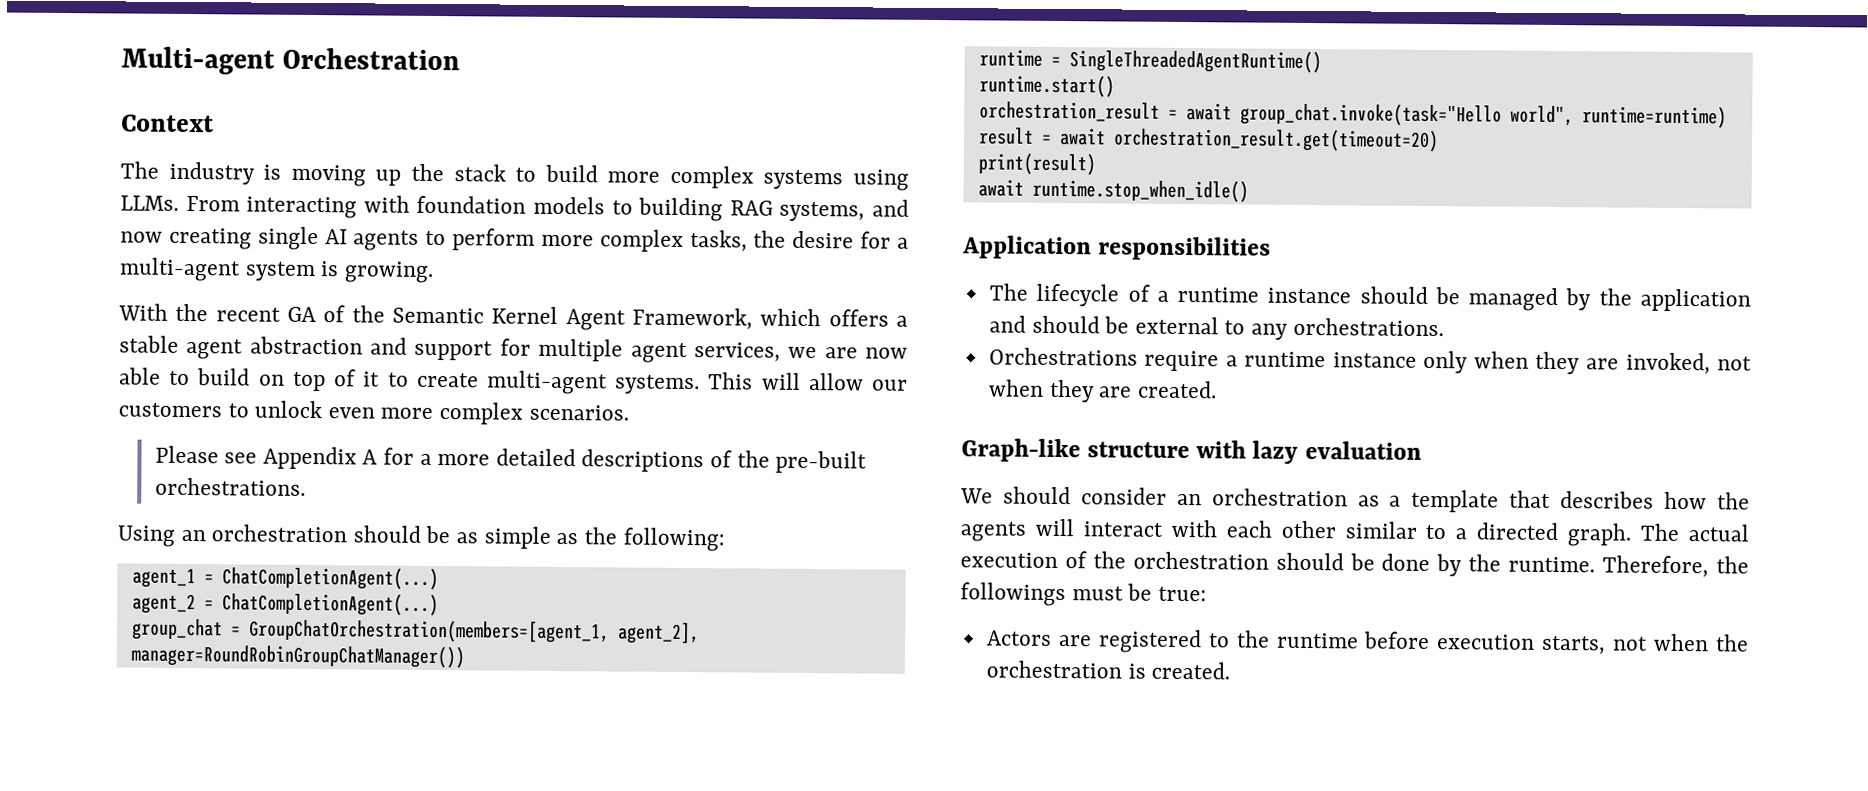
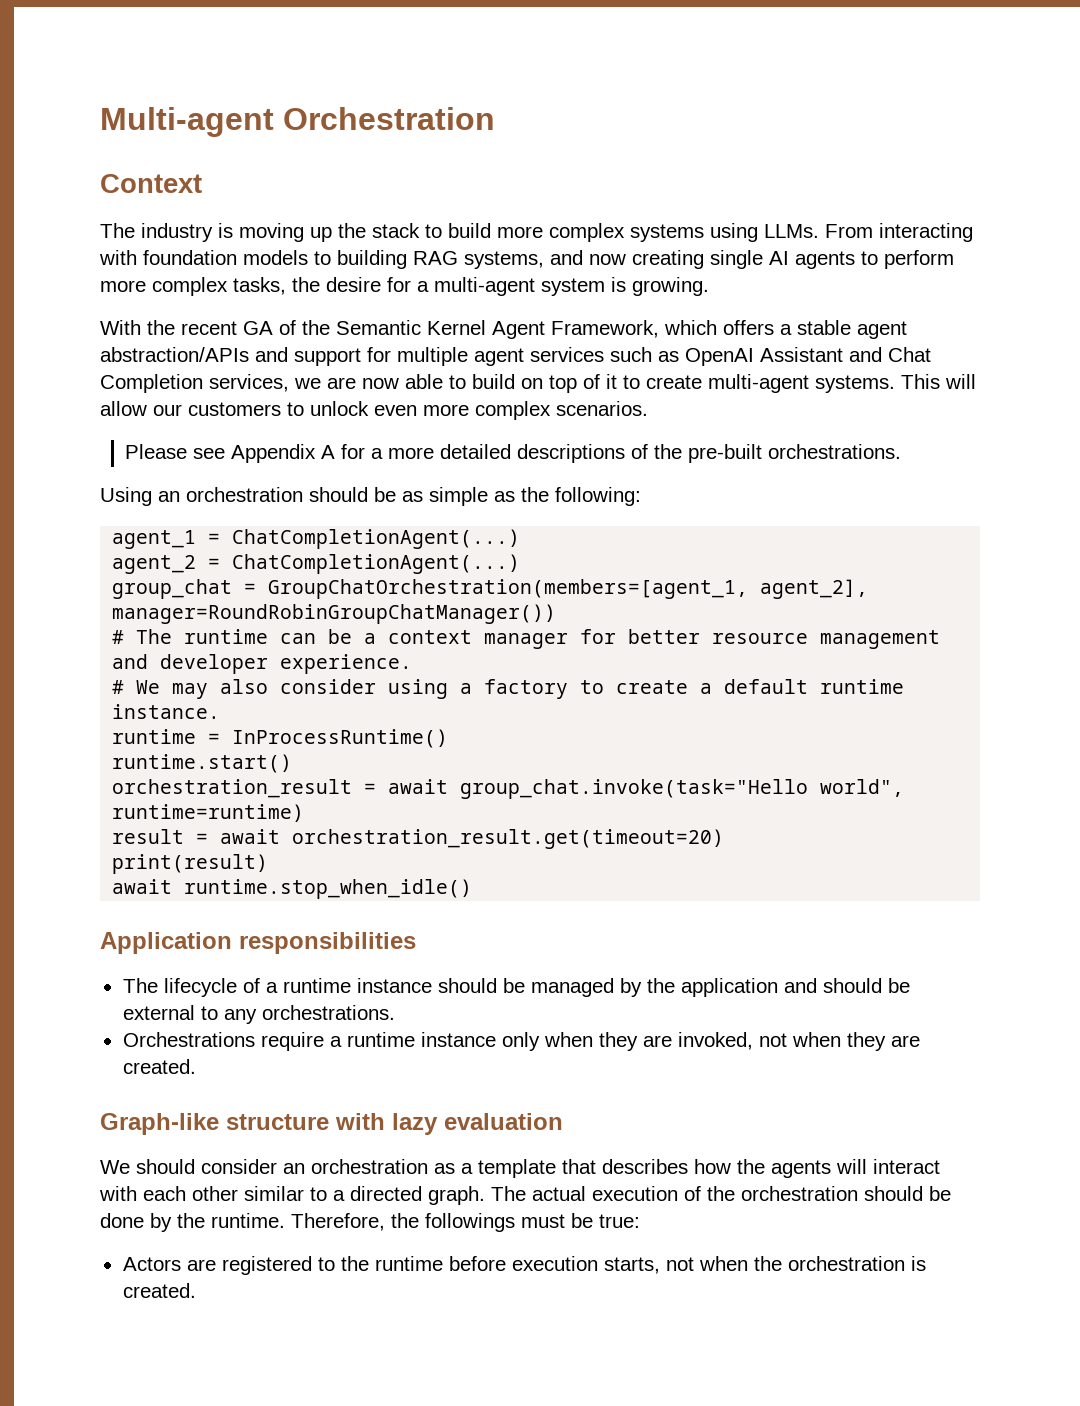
- With the recent GA of the Semantic Kernel Agent Framework, which offers a stable agent abstraction and support for multiple agent services, we are now able to build on top of it to create multi-agent systems.
+ With the recent GA of the Semantic Kernel Agent Framework, which offers a stable agent abstraction/APIs and support for multiple agent services such as OpenAI Assistant and Chat Completion services, we are now able to build on top of it to create multi-agent systems.
+ # The runtime can be a context manager for better resource management and developer experience.
+ # We may also consider using a factory to create a default runtime instance.
- runtime = SingleThreadedAgentRuntime()
+ runtime = InProcessRuntime()

